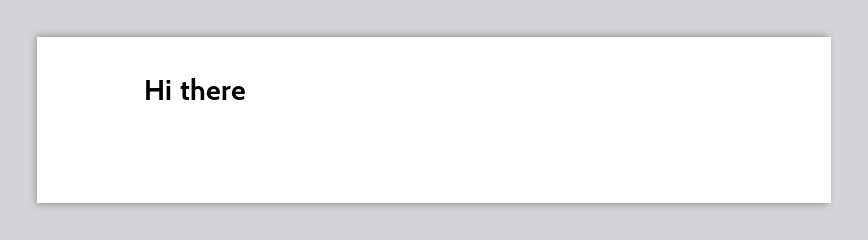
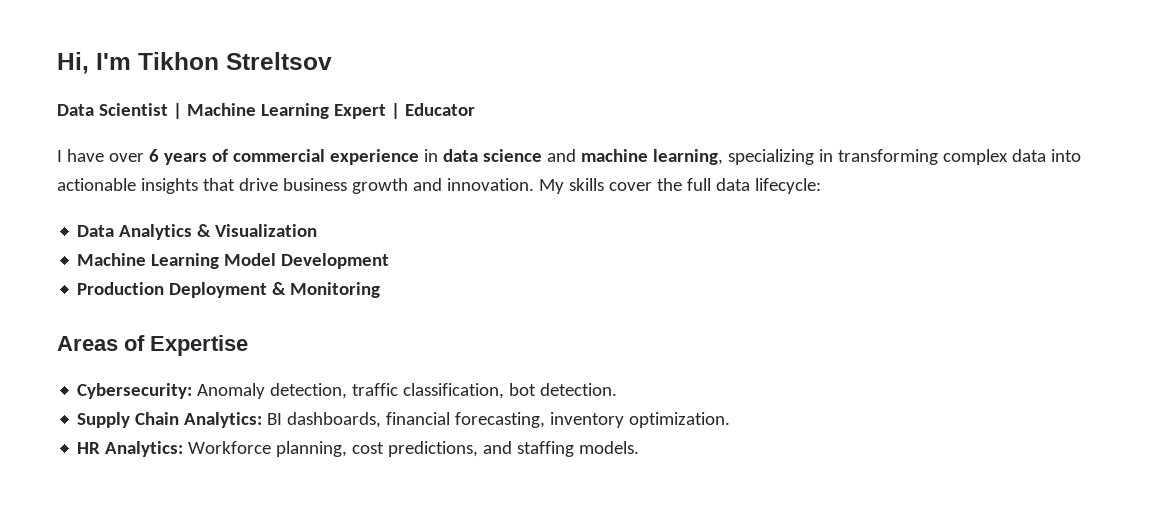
- Hi there
+ Hi, I'm Tikhon Streltsov
+ Data Scientist | Machine Learning Expert | Educator
+ I have over 6 years of commercial experience in data science and machine learning, specializing in transforming complex data into actionable insights that drive business growth and innovation. My skills cover the full data lifecycle:
+ Data Analytics & Visualization
+ Machine Learning Model Development
+ Production Deployment & Monitoring
+ Areas of Expertise
+ Cybersecurity: Anomaly detection, traffic classification, bot detection.
+ Supply Chain Analytics: BI dashboards, financial forecasting, inventory optimization.
+ HR Analytics: Workforce planning, cost predictions, and staffing models.

